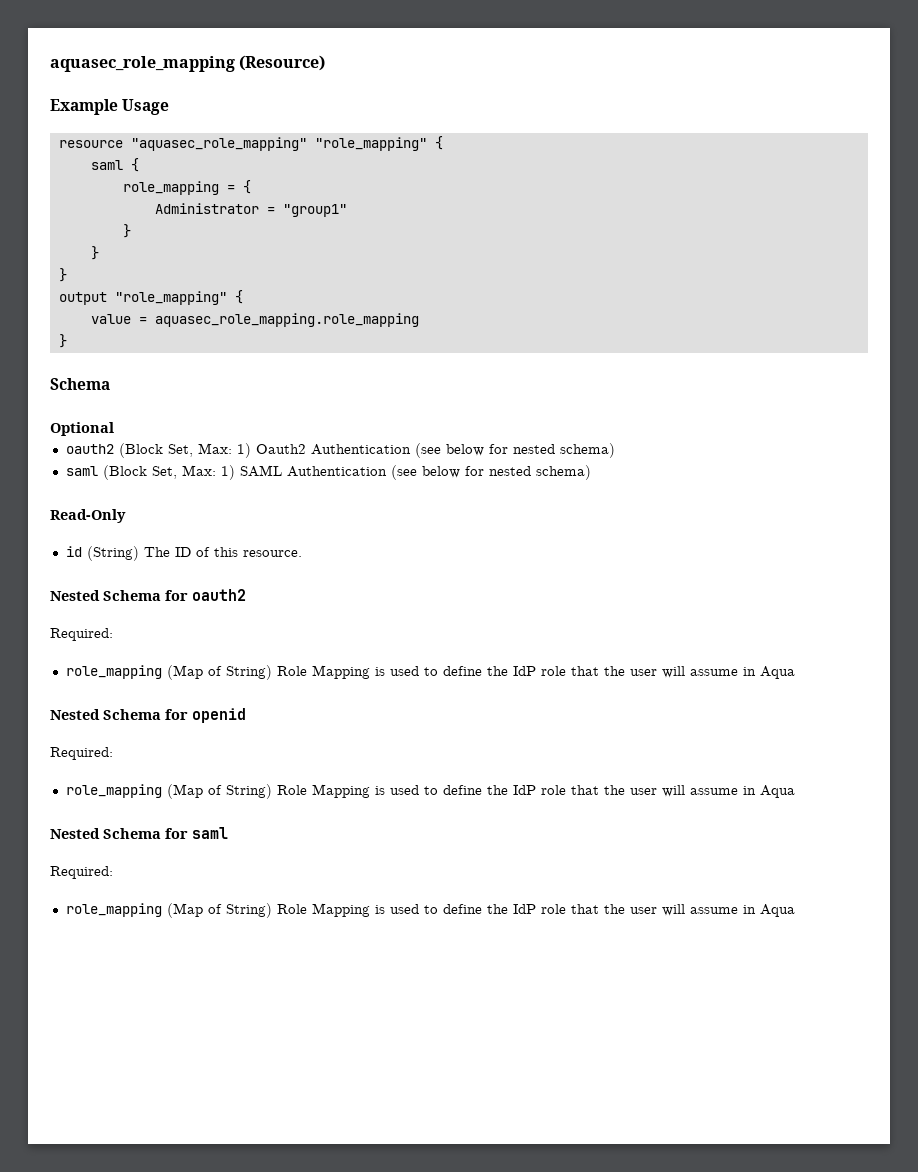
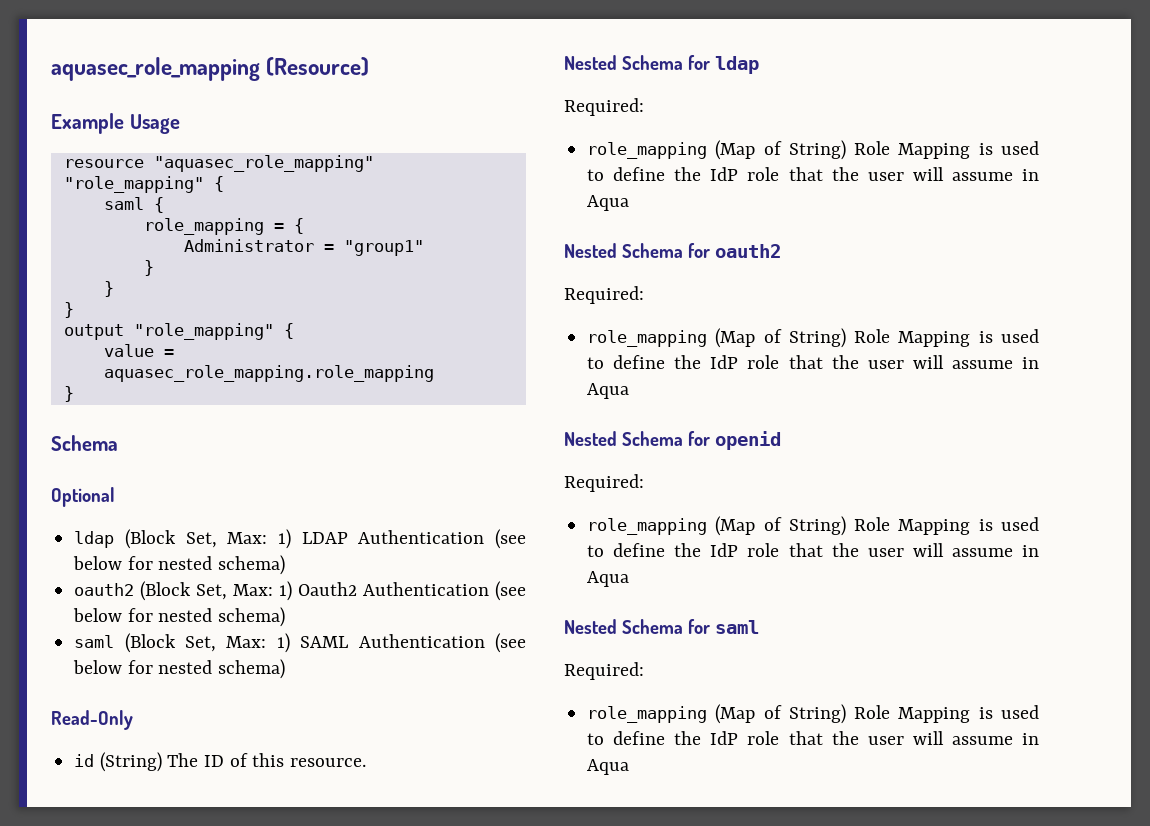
+ ldap (Block Set, Max: 1) LDAP Authentication (see below for nested schema)
+ Nested Schema for ldap
+ Required:
+ role_mapping (Map of String) Role Mapping is used to define the IdP role that the user will assume in Aqua

